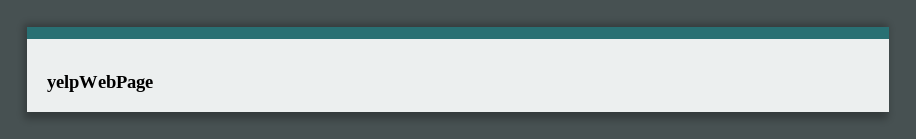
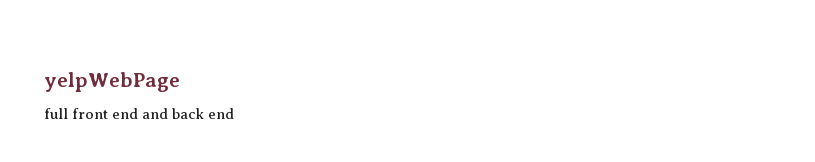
+ full front end and back end

